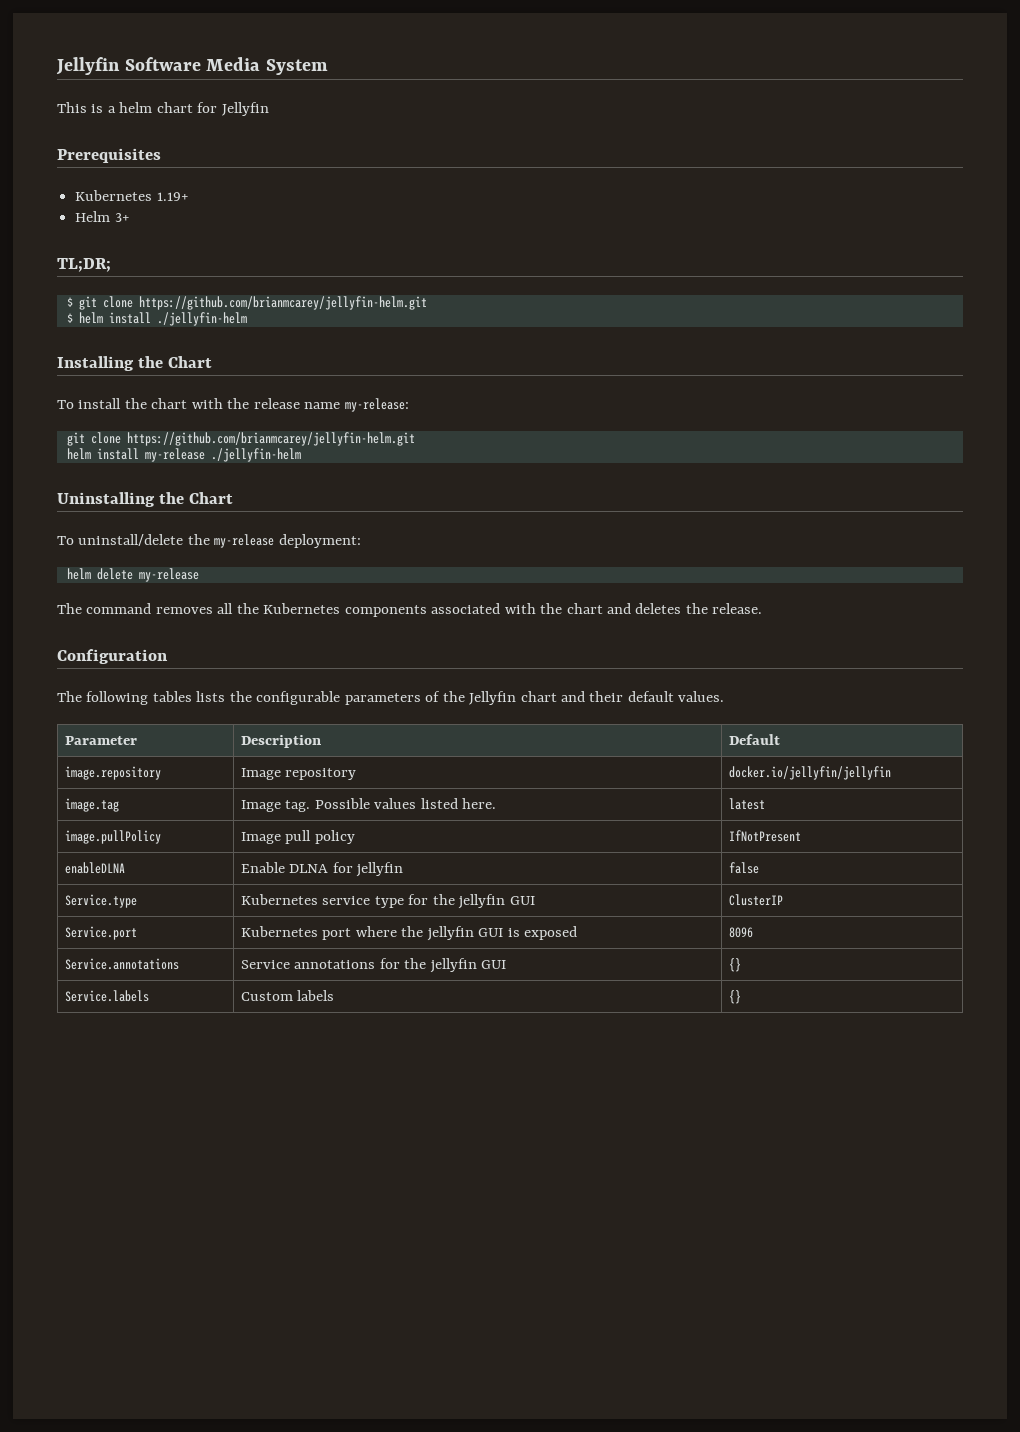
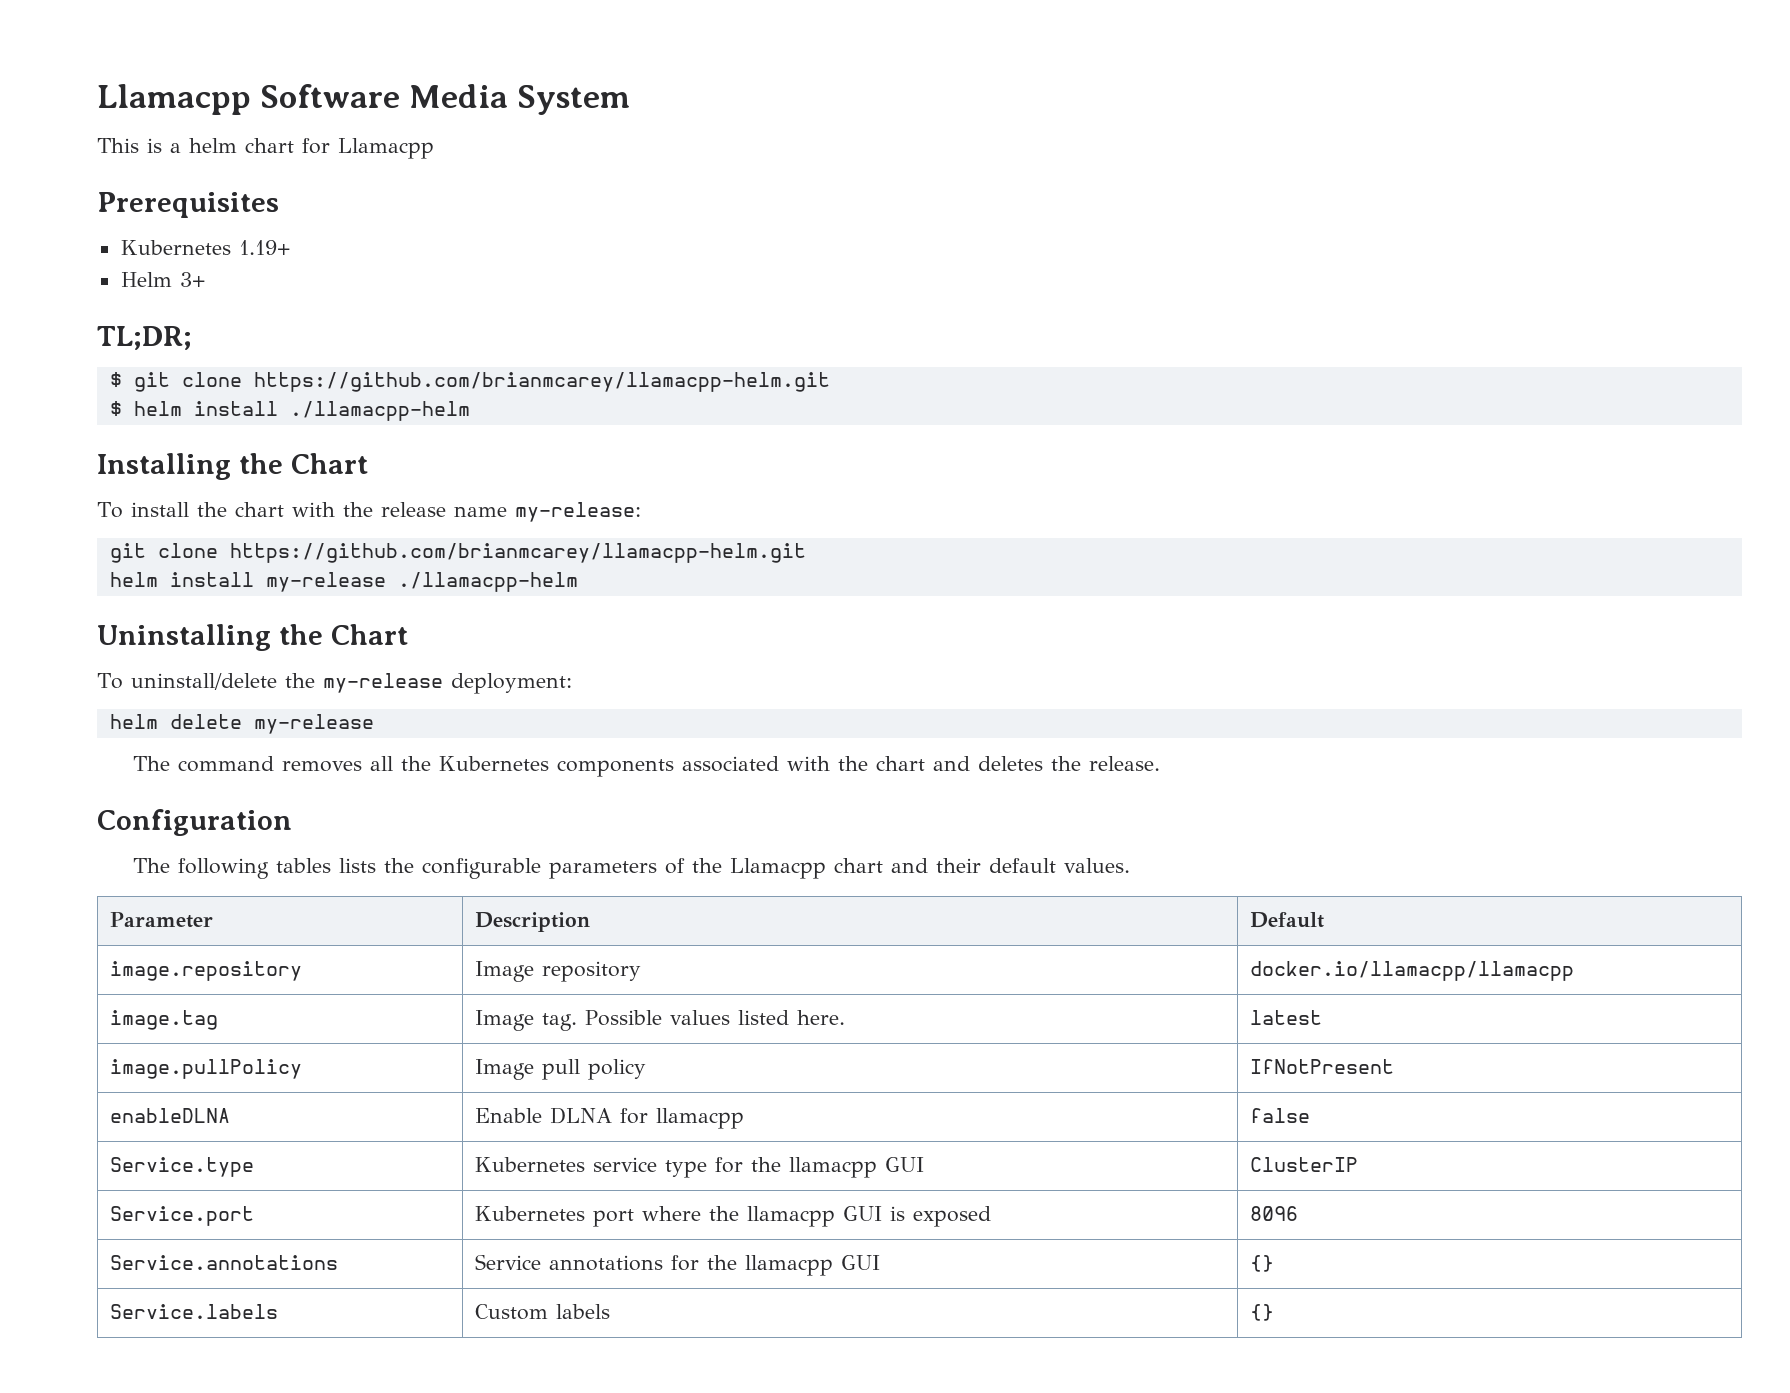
- Jellyfin Software Media System
+ Llamacpp Software Media System
- This is a helm chart for Jellyfin
+ This is a helm chart for Llamacpp
- $ git clone https://github.com/brianmcarey/jellyfin-helm.git
+ $ git clone https://github.com/brianmcarey/llamacpp-helm.git
- $ helm install ./jellyfin-helm
+ $ helm install ./llamacpp-helm
  To install the chart with the release name my-release:
- git clone https://github.com/brianmcarey/jellyfin-helm.git
+ git clone https://github.com/brianmcarey/llamacpp-helm.git
- helm install my-release ./jellyfin-helm
+ helm install my-release ./llamacpp-helm
- The following tables lists the configurable parameters of the Jellyfin chart and their default values.
+ The following tables lists the configurable parameters of the Llamacpp chart and their default values.
- image.repository | Image repository | docker.io/jellyfin/jellyfin
+ image.repository | Image repository | docker.io/llamacpp/llamacpp
- enableDLNA | Enable DLNA for jellyfin | false
+ enableDLNA | Enable DLNA for llamacpp | false
- Service.type | Kubernetes service type for the jellyfin GUI | ClusterIP
+ Service.type | Kubernetes service type for the llamacpp GUI | ClusterIP
- Service.port | Kubernetes port where the jellyfin GUI is exposed | 8096
+ Service.port | Kubernetes port where the llamacpp GUI is exposed | 8096
- Service.annotations | Service annotations for the jellyfin GUI | {}
+ Service.annotations | Service annotations for the llamacpp GUI | {}

